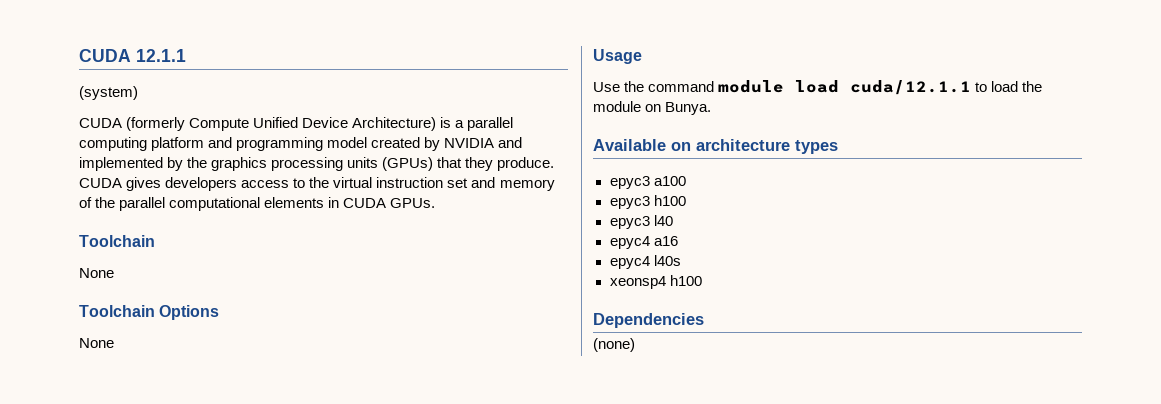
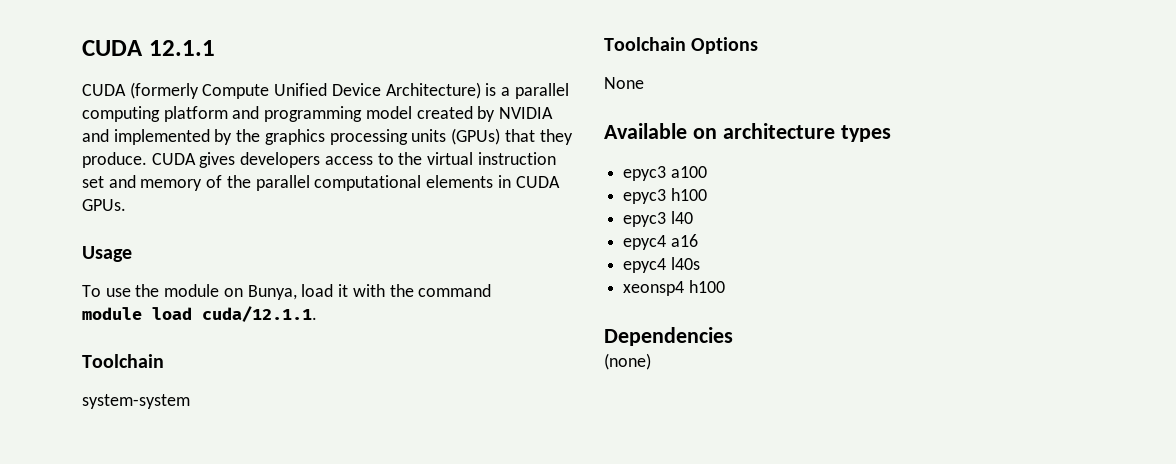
- (system)
  CUDA gives developers access to the virtual instruction set and memory of the parallel computational elements in CUDA GPUs.
+ Usage
+ To use the module on Bunya, load it with the command
+ module load cuda/12.1.1.
  Toolchain
- None
+ system-system
- Usage
- Use the command module load cuda/12.1.1 to load the module on Bunya.

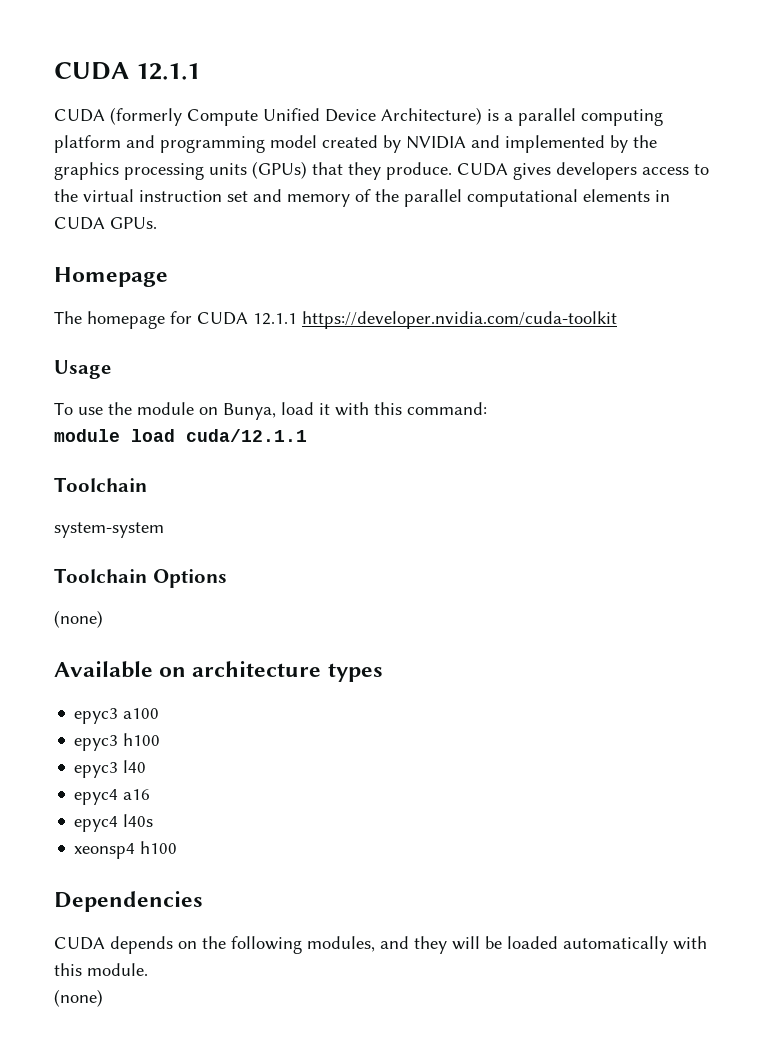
+ Homepage
+ The homepage for CUDA 12.1.1 https://developer.nvidia.com/cuda-toolkit
- To use the module on Bunya, load it with the command
+ To use the module on Bunya, load it with this command:
- module load cuda/12.1.1.
+ module load cuda/12.1.1
  Toolchain Options
- None
+ (none)
+ CUDA depends on the following modules, and they will be loaded automatically with this module.

